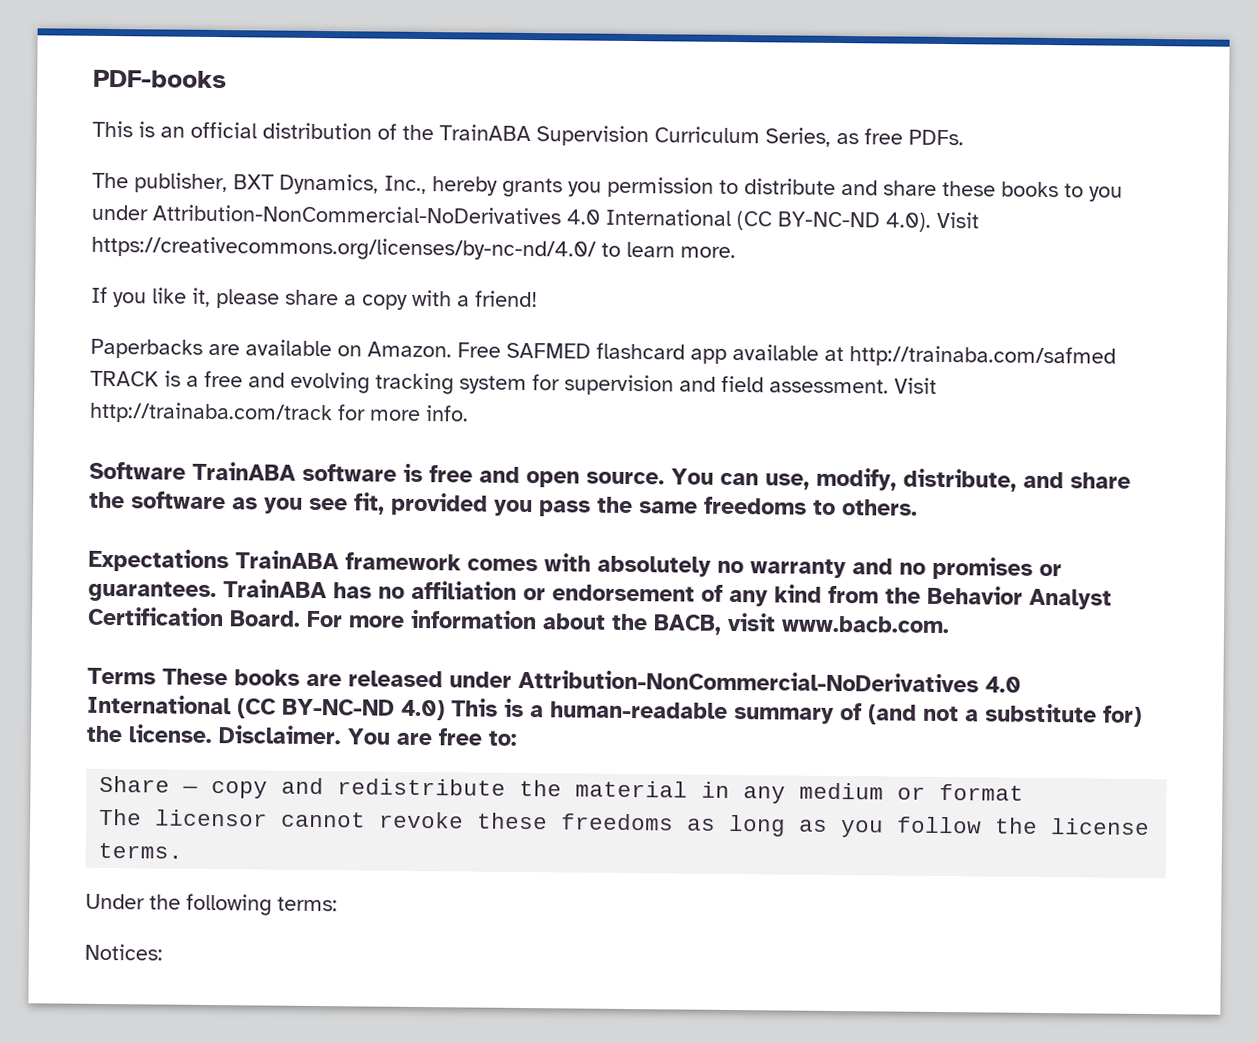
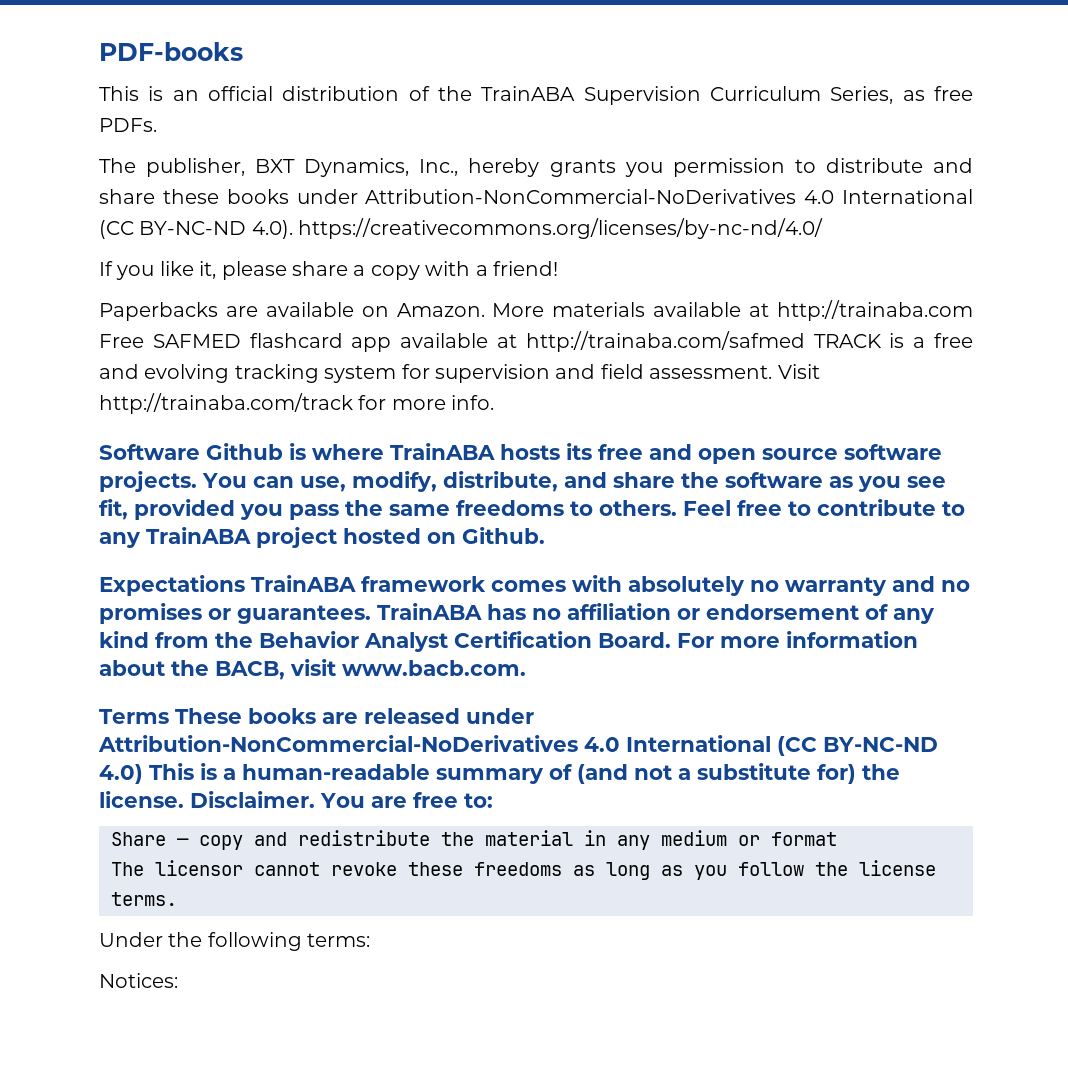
- The publisher, BXT Dynamics, Inc., hereby grants you permission to distribute and share these books to you under Attribution-NonCommercial-NoDerivatives 4.0 International (CC BY-NC-ND 4.0). Visit https://creativecommons.org/licenses/by-nc-nd/4.0/ to learn more.
+ The publisher, BXT Dynamics, Inc., hereby grants you permission to distribute and share these books under Attribution-NonCommercial-NoDerivatives 4.0 International (CC BY-NC-ND 4.0). https://creativecommons.org/licenses/by-nc-nd/4.0/
- Free SAFMED flashcard app available at http://trainaba.com/safmed TRACK is a free and evolving tracking system for supervision and field assessment.
+ More materials available at http://trainaba.com Free SAFMED flashcard app available at http://trainaba.com/safmed TRACK is a free and evolving tracking system for supervision and field assessment.
- Software TrainABA software is free and open source.
+ Software Github is where TrainABA hosts its free and open source software projects.
+ Feel free to contribute to any TrainABA project hosted on Github.

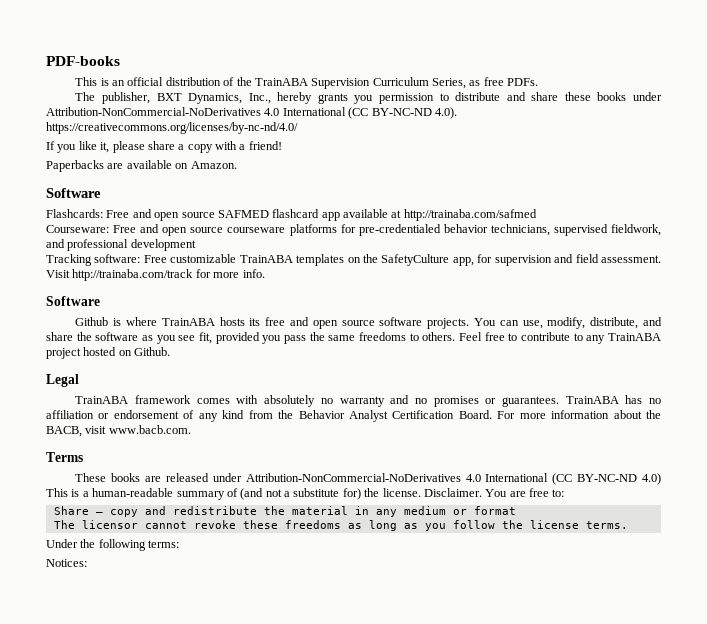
- Paperbacks are available on Amazon. More materials available at http://trainaba.com Free SAFMED flashcard app available at http://trainaba.com/safmed TRACK is a free and evolving tracking system for supervision and field assessment.
+ Paperbacks are available on Amazon.
+ Software
+ Flashcards: Free and open source SAFMED flashcard app available at http://trainaba.com/safmed
+ Courseware: Free and open source courseware platforms for pre-credentialed behavior technicians, supervised fieldwork, and professional development
+ Tracking software: Free customizable TrainABA templates on the SafetyCulture app, for supervision and field assessment.
  Visit http://trainaba.com/track for more info.
- Software Github is where TrainABA hosts its free and open source software projects.
+ Software
+ Github is where TrainABA hosts its free and open source software projects.
- Expectations TrainABA framework comes with absolutely no warranty and no promises or guarantees.
+ Legal
+ TrainABA framework comes with absolutely no warranty and no promises or guarantees.
- Terms These books are released under Attribution-NonCommercial-NoDerivatives 4.0 International (CC BY-NC-ND 4.0) This is a human-readable summary of (and not a substitute for) the license.
+ Terms
+ These books are released under Attribution-NonCommercial-NoDerivatives 4.0 International (CC BY-NC-ND 4.0) This is a human-readable summary of (and not a substitute for) the license.

